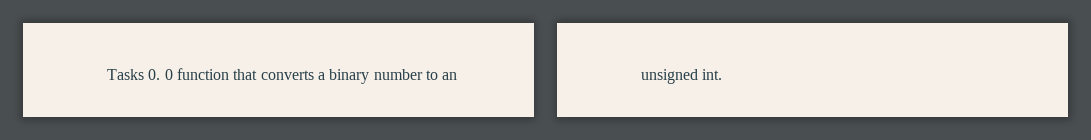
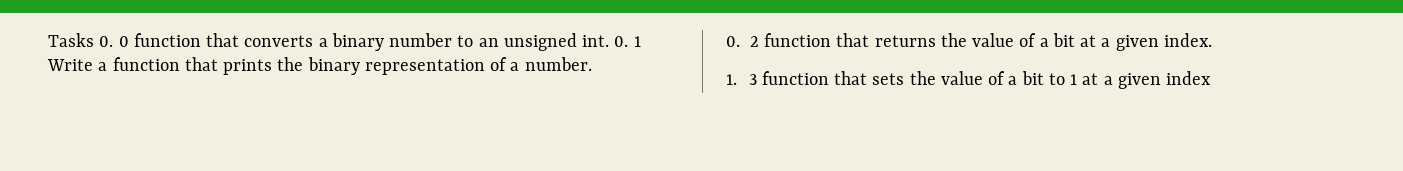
+ 0. 1 Write a function that prints the binary representation of a number.
+ 0. 2 function that returns the value of a bit at a given index.
+ 1. 3 function that sets the value of a bit to 1 at a given index

